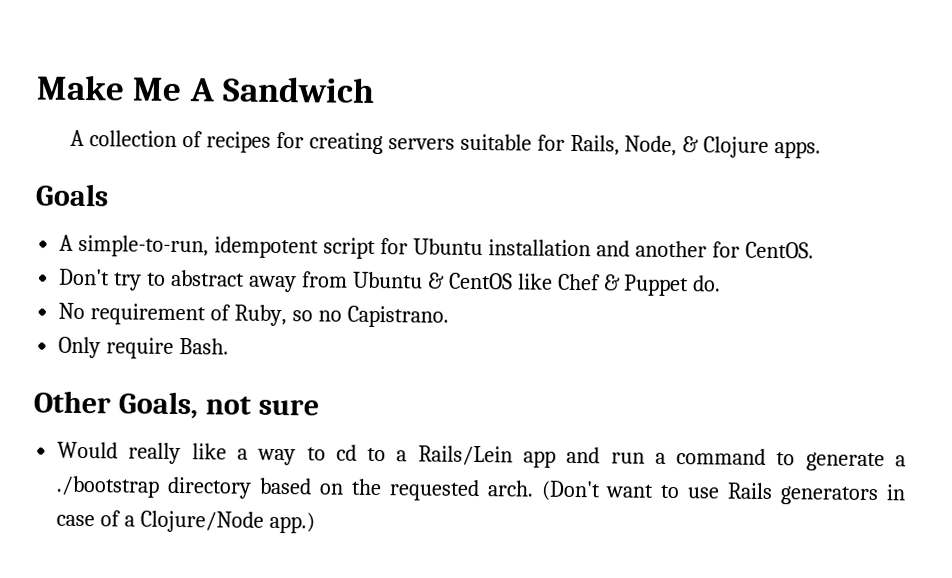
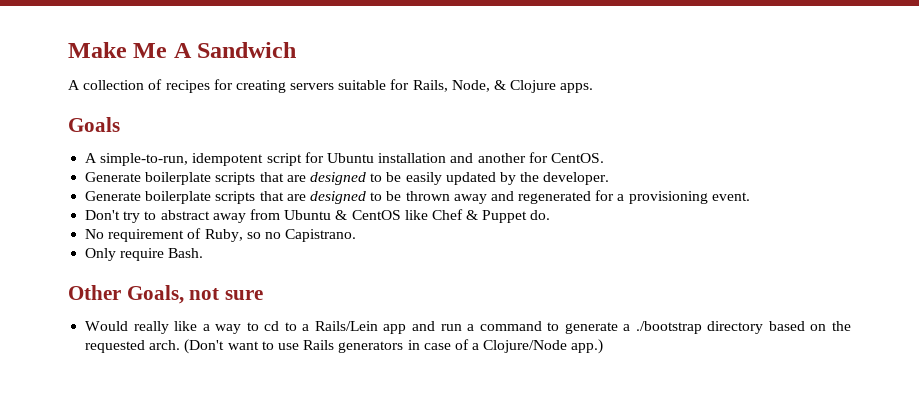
+ Generate boilerplate scripts that are designed to be easily updated by the developer.
+ Generate boilerplate scripts that are designed to be thrown away and regenerated for a provisioning event.

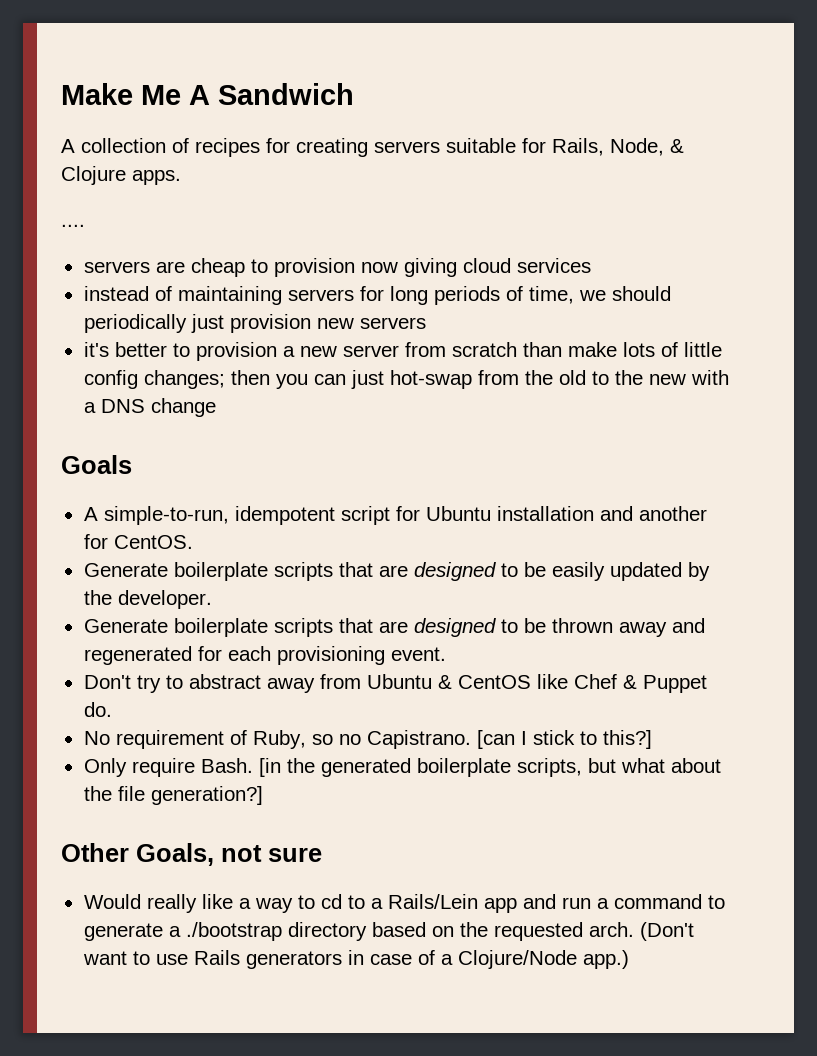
+ ....
+ servers are cheap to provision now giving cloud services
+ instead of maintaining servers for long periods of time, we should periodically just provision new servers
+ it's better to provision a new server from scratch than make lots of little config changes; then you can just hot-swap from the old to the new with a DNS change
- Generate boilerplate scripts that are designed to be thrown away and regenerated for a provisioning event.
+ Generate boilerplate scripts that are designed to be thrown away and regenerated for each provisioning event.
- No requirement of Ruby, so no Capistrano.
- Only require Bash.
+ No requirement of Ruby, so no Capistrano. [can I stick to this?]
+ Only require Bash. [in the generated boilerplate scripts, but what about the file generation?]

